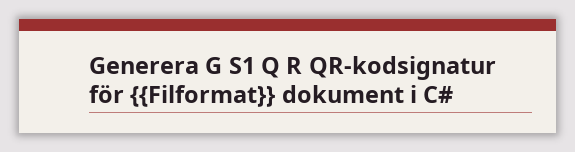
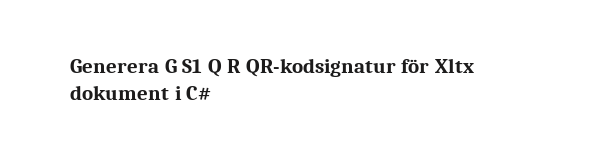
- Generera G S1 Q R QR-kodsignatur för {{Filformat}} dokument i C#
+ Generera G S1 Q R QR-kodsignatur för Xltx dokument i C#

